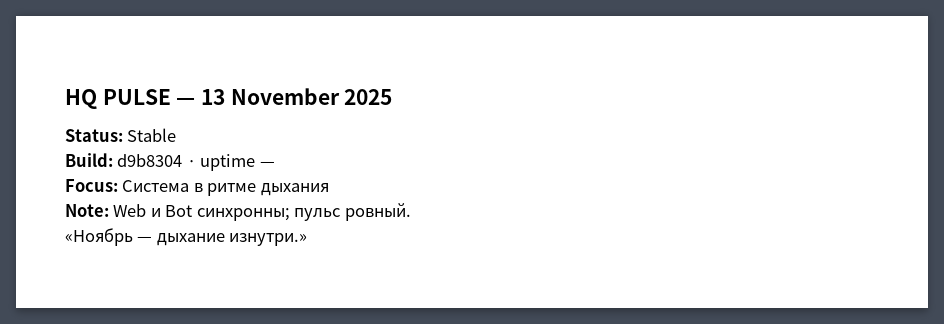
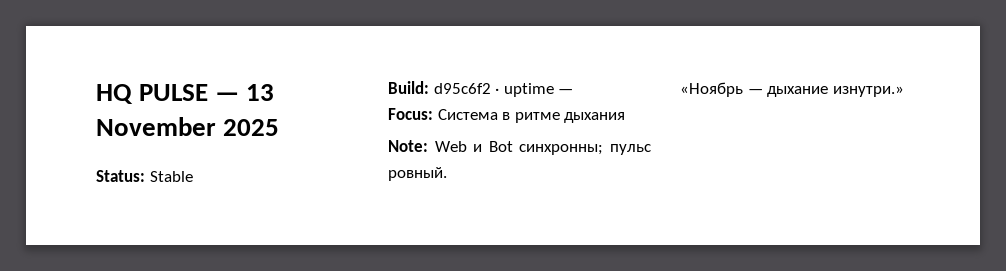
- Build: d9b8304 · uptime —
+ Build: d95c6f2 · uptime —

